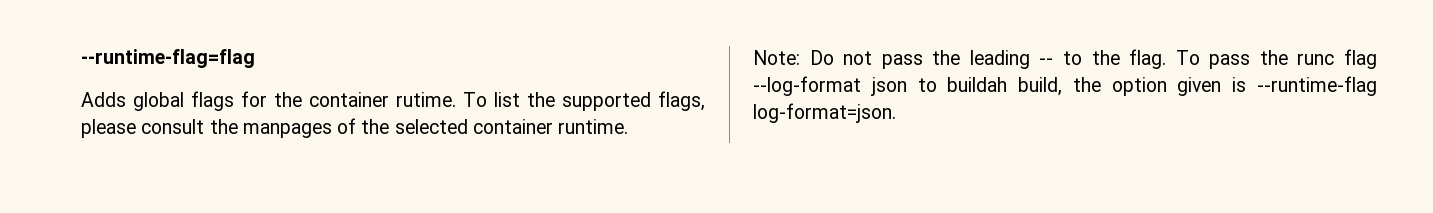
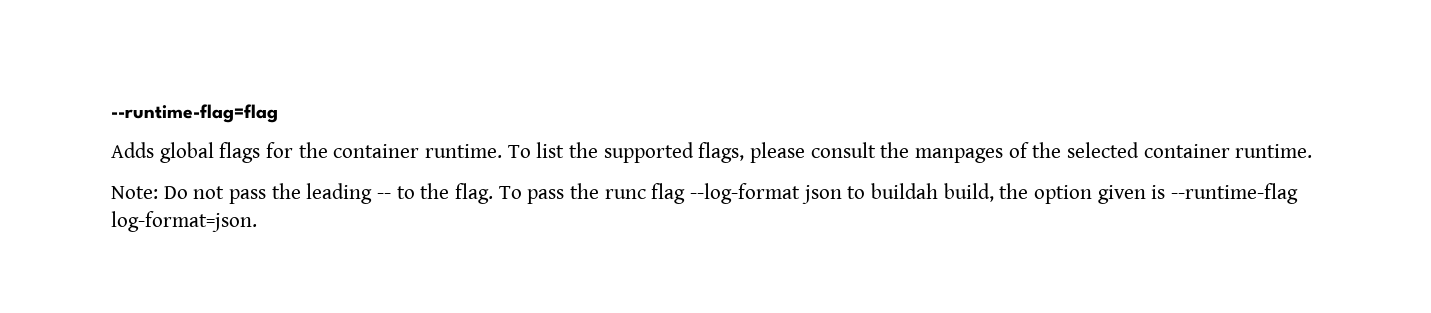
- Adds global flags for the container rutime.
+ Adds global flags for the container runtime.

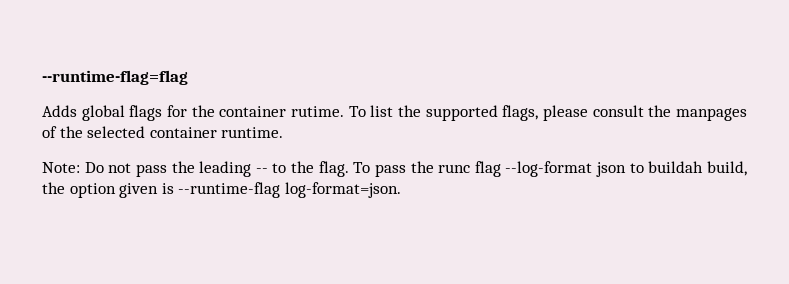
- Adds global flags for the container runtime.
+ Adds global flags for the container rutime.

